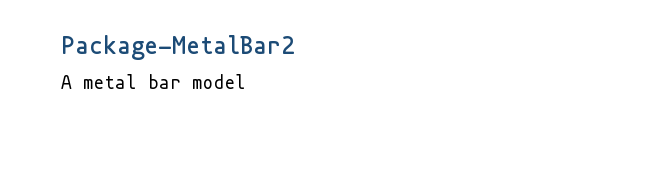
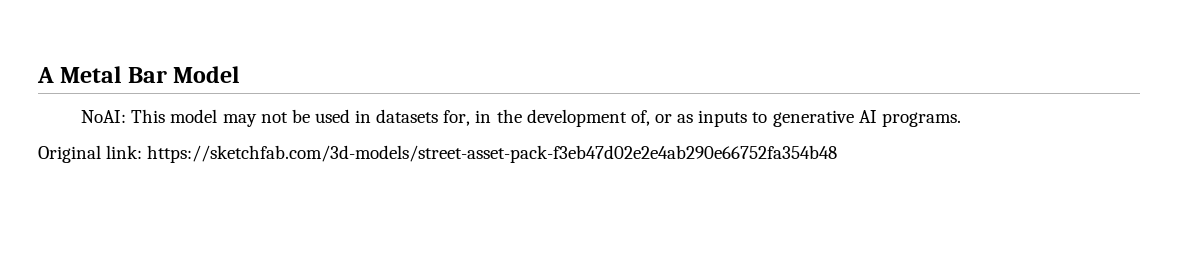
- Package-MetalBar2
- A metal bar model
+ A Metal Bar Model
+ NoAI: This model may not be used in datasets for, in the development of, or as inputs to generative AI programs.
+ Original link: https://sketchfab.com/3d-models/street-asset-pack-f3eb47d02e2e4ab290e66752fa354b48

